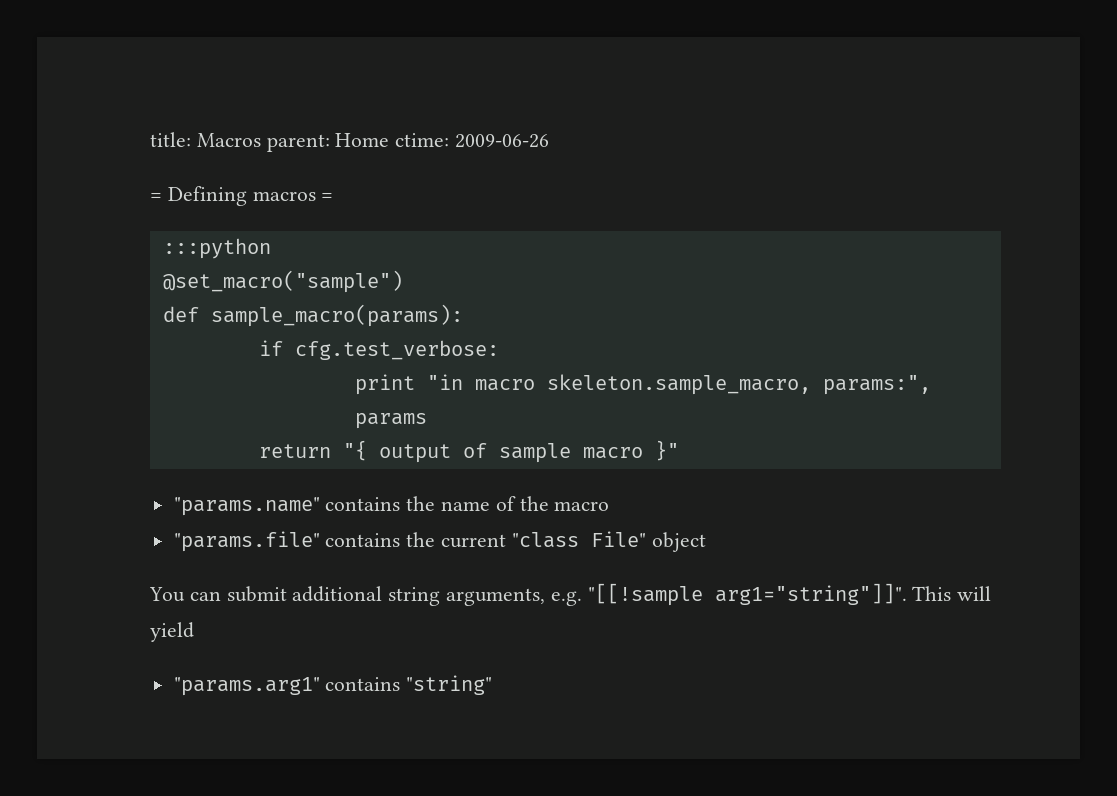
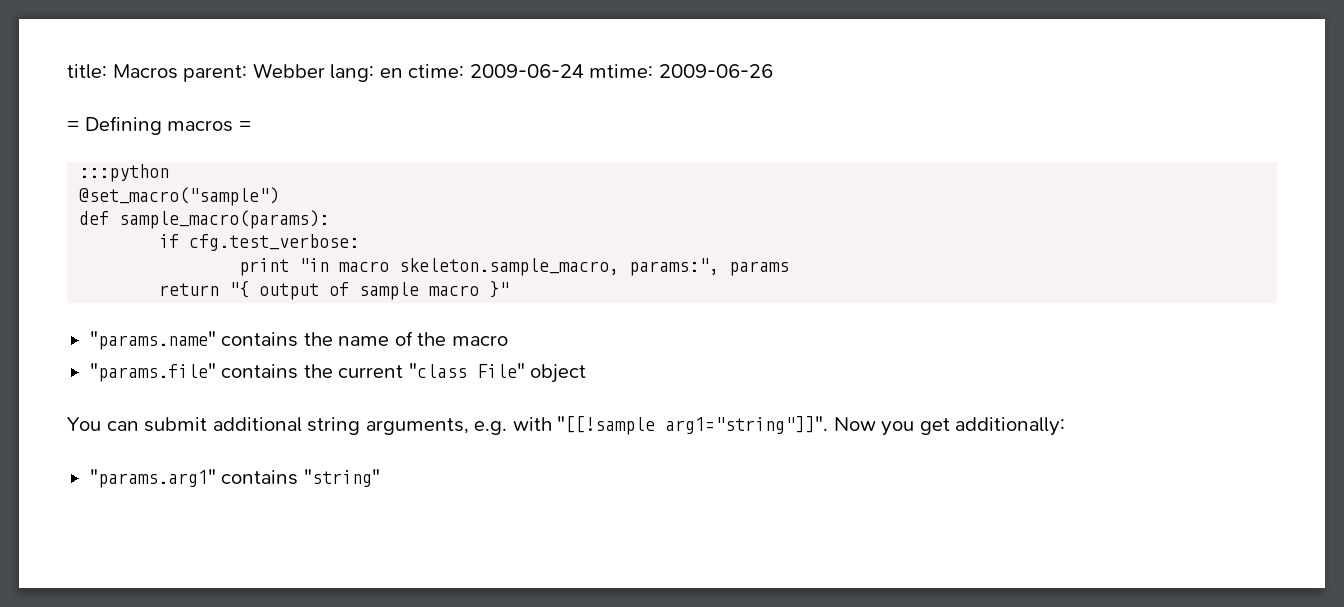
- title: Macros parent: Home ctime: 2009-06-26
+ title: Macros parent: Webber lang: en ctime: 2009-06-24 mtime: 2009-06-26
- You can submit additional string arguments, e.g. "[[!sample arg1="string"]]".
+ You can submit additional string arguments, e.g. with "[[!sample arg1="string"]]".
- This will yield
+ Now you get additionally:

